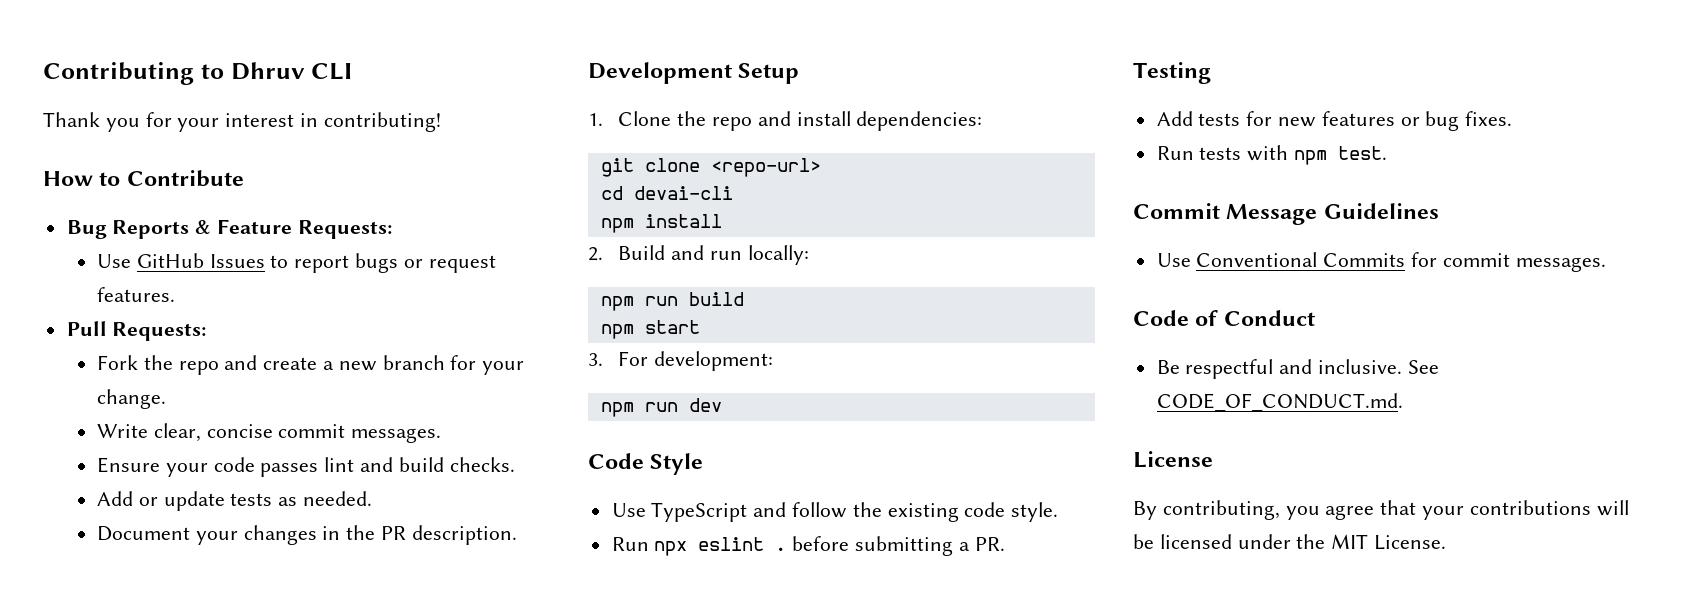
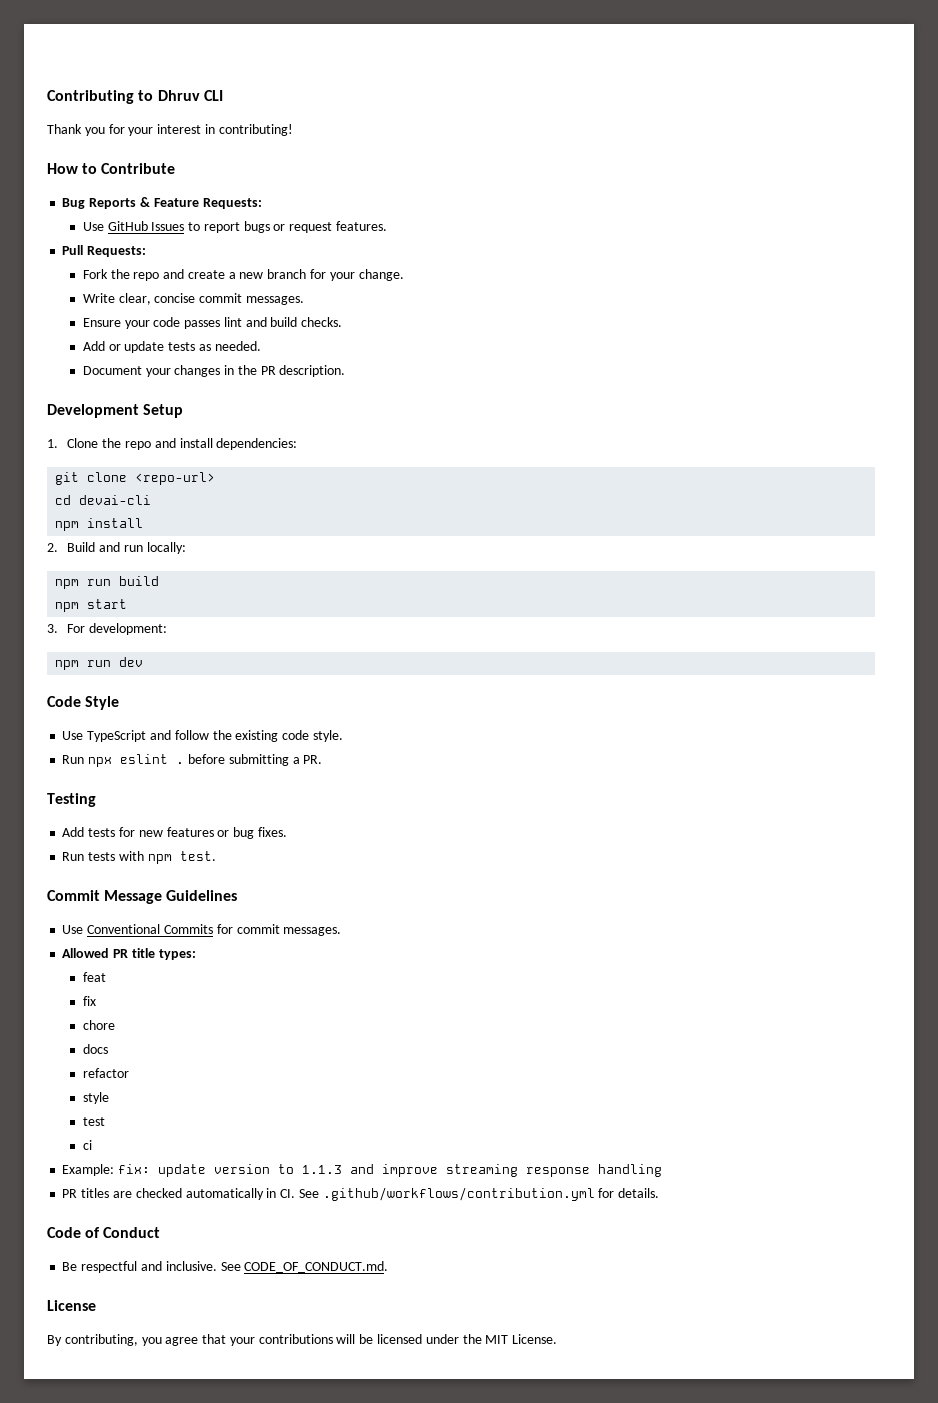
+ Allowed PR title types:
+ feat
+ fix
+ chore
+ docs
+ refactor
+ style
+ test
+ ci
+ Example: fix: update version to 1.1.3 and improve streaming response handling
+ PR titles are checked automatically in CI. See .github/workflows/contribution.yml for details.

